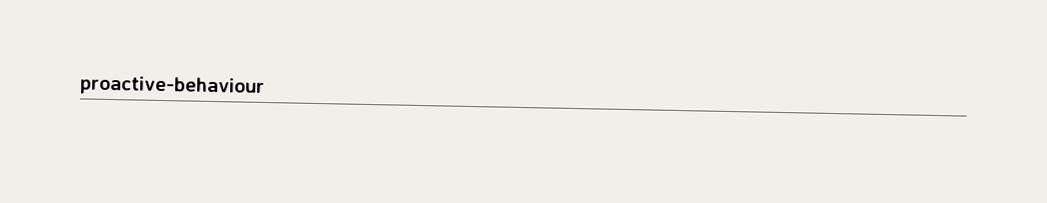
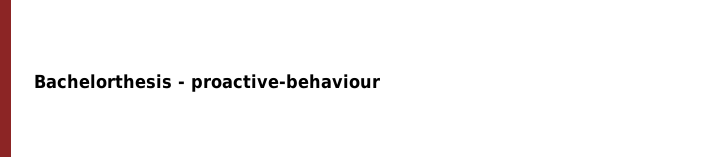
- proactive-behaviour
+ Bachelorthesis - proactive-behaviour

